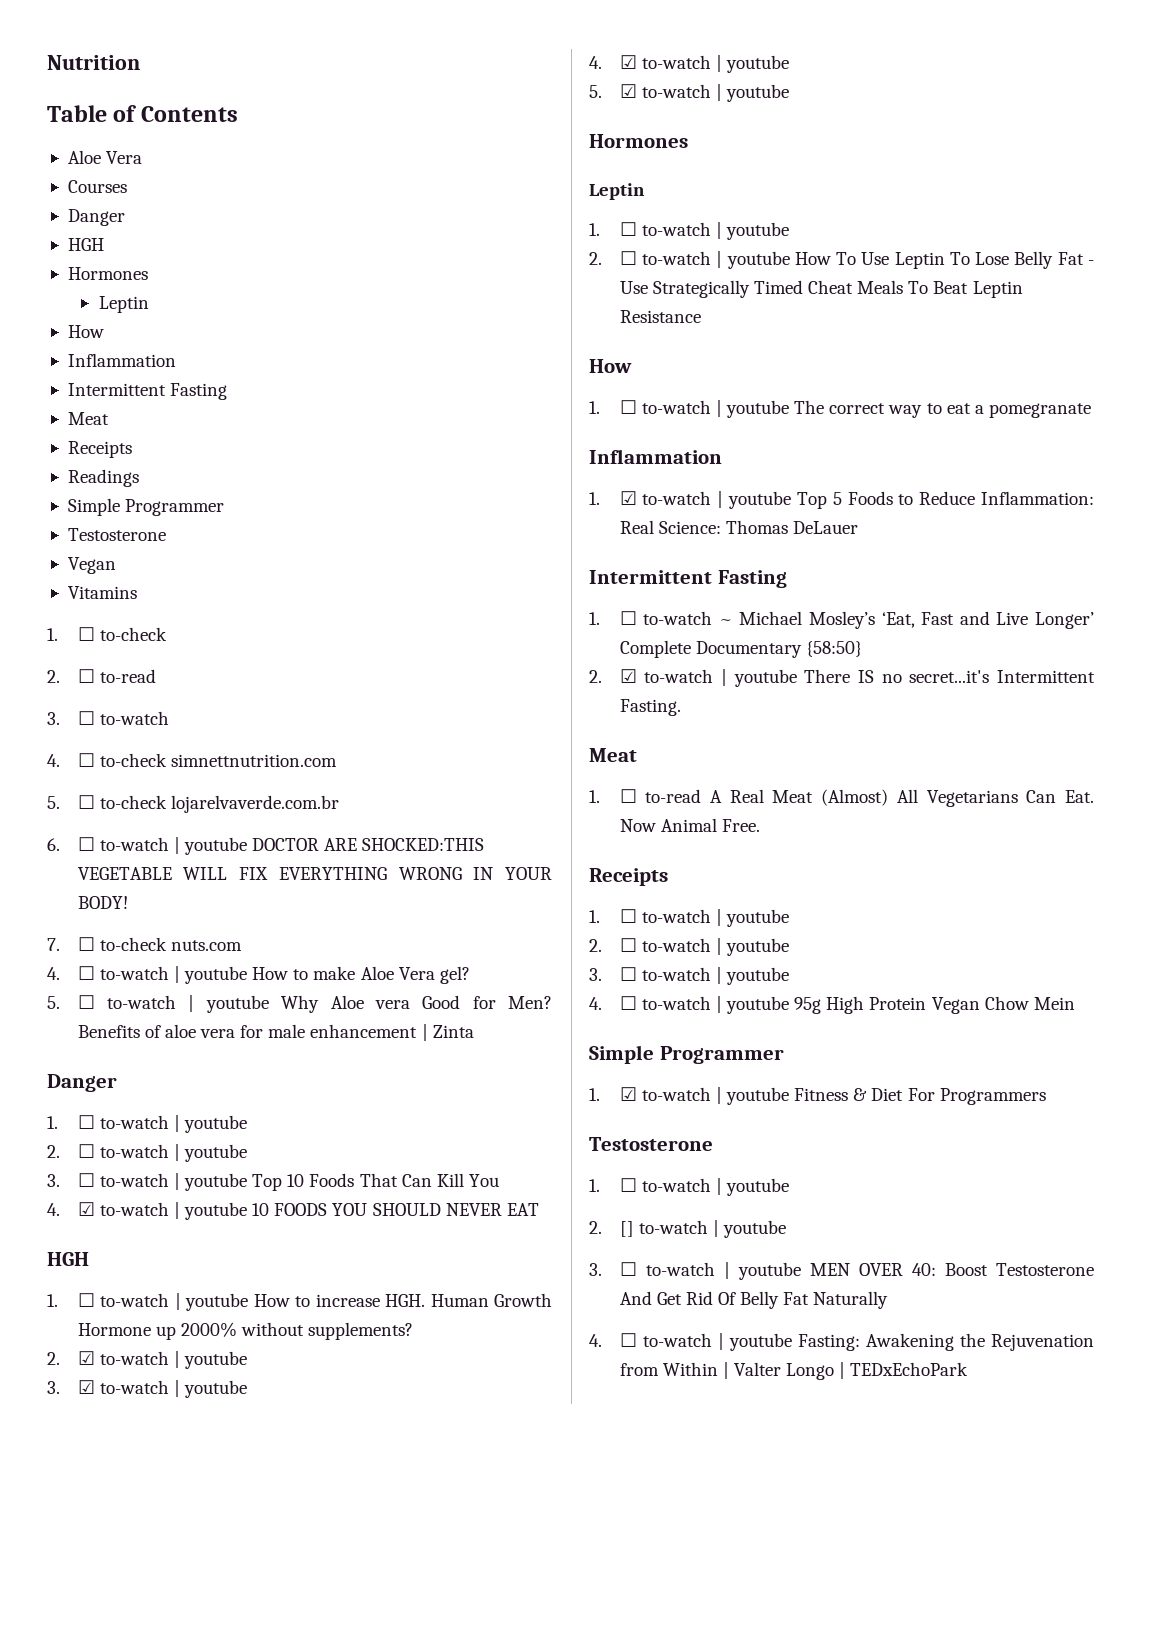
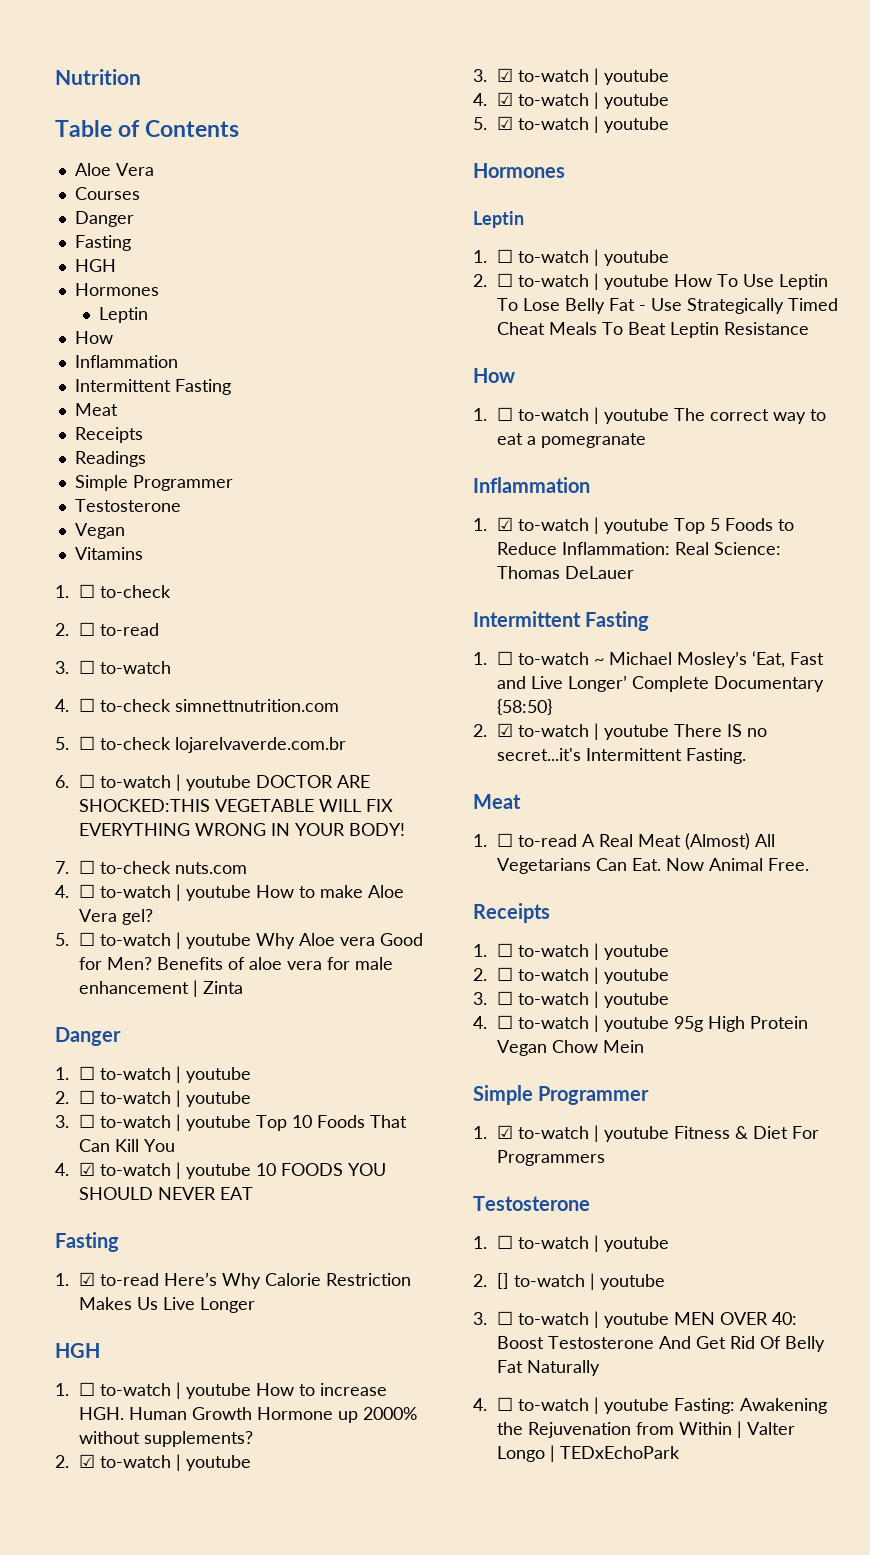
  Courses
  Danger
+ Fasting
  4. ☑ to-watch | youtube 10 FOODS YOU SHOULD NEVER EAT
+ Fasting
+ 1. ☑ to-read Here’s Why Calorie Restriction Makes Us Live Longer

